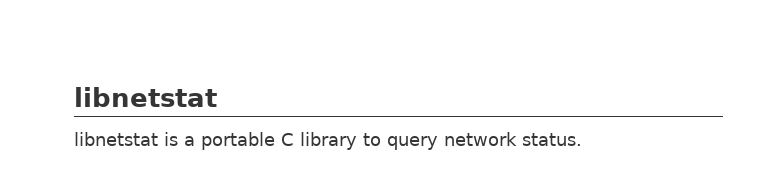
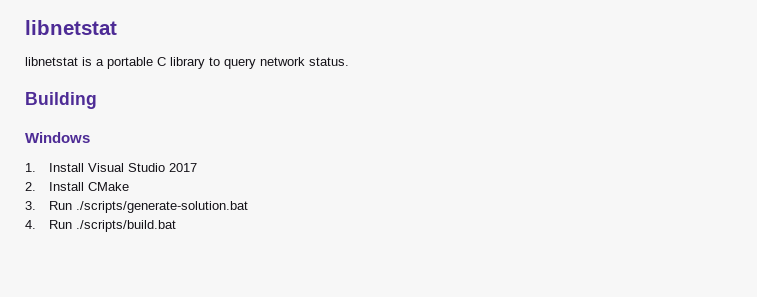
+ Building
+ Windows
+ 1. Install Visual Studio 2017
+ 2. Install CMake
+ 3. Run ./scripts/generate-solution.bat
+ 4. Run ./scripts/build.bat

